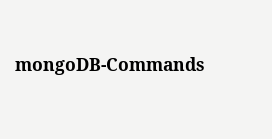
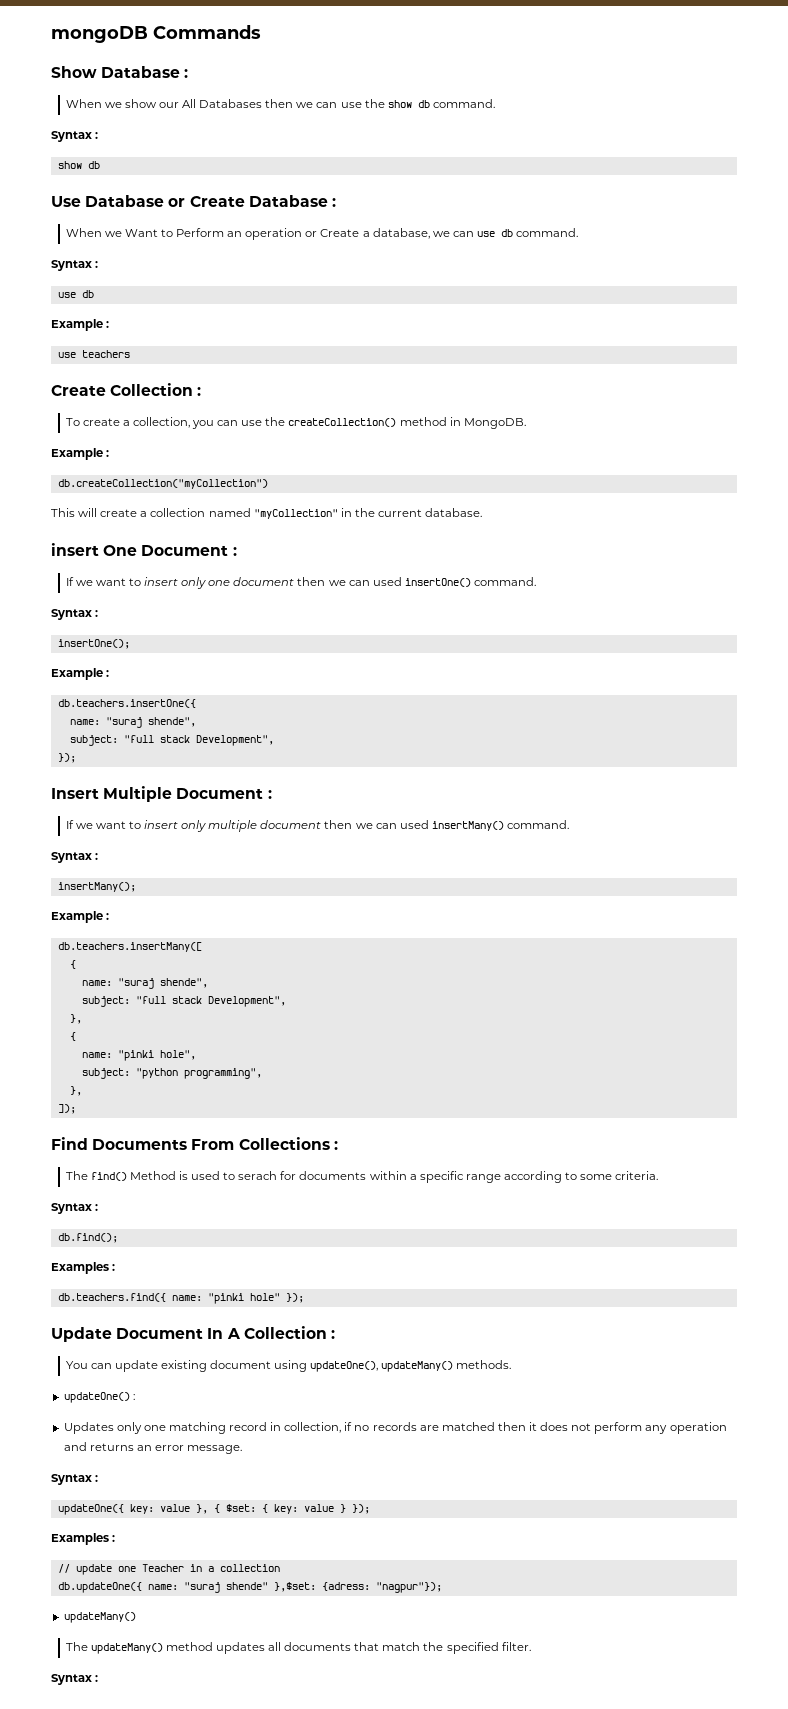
- mongoDB-Commands
+ mongoDB Commands
+ Show Database :
+ When we show our All Databases then we can use the show db command.
+ Syntax :
+ show db
+ Use Database or Create Database :
+ When we Want to Perform an operation or Create a database, we can use db command.
+ Syntax :
+ use db
+ Example :
+ use teachers
+ Create Collection :
+ To create a collection, you can use the createCollection() method in MongoDB.
+ Example :
+ db.createCollection("myCollection")
+ This will create a collection named "myCollection" in the current database.
+ insert One Document :
+ If we want to insert only one document then we can used insertOne() command.
+ Syntax :
+ insertOne();
+ Example :
+ db.teachers.insertOne({
+ name: "suraj shende",
+ subject: "full stack Development",
+ });
+ Insert Multiple Document :
+ If we want to insert only multiple document then we can used insertMany() command.
+ Syntax :
+ insertMany();
+ Example :
+ db.teachers.insertMany([
+ {
+ name: "suraj shende",
+ subject: "full stack Development",
+ },
+ {
+ name: "pinki hole",
+ subject: "python programming",
+ },
+ ]);
+ Find Documents From Collections :
+ The find() Method is used to serach for documents within a specific range according to some criteria.
+ Syntax :
+ db.find();
+ Examples :
+ db.teachers.find({ name: "pinki hole" });
+ Update Document In A Collection :
+ You can update existing document using updateOne(), updateMany() methods.
+ updateOne() :
+ Updates only one matching record in collection, if no records are matched then it does not perform any operation and returns an error message.
+ Syntax :
+ updateOne({ key: value }, { $set: { key: value } });
+ Examples :
+ // update one Teacher in a collection
+ db.updateOne({ name: "suraj shende" },$set: {adress: "nagpur"});
+ updateMany()
+ The updateMany() method updates all documents that match the specified filter.
+ Syntax :

